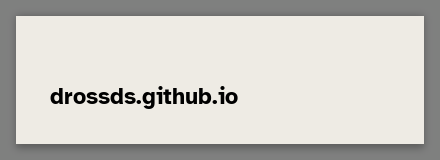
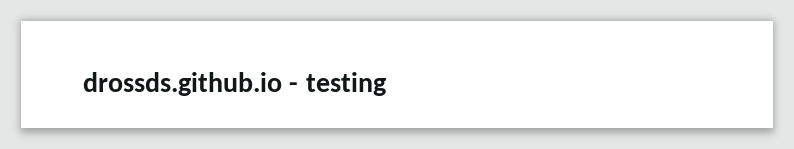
- drossds.github.io
+ drossds.github.io - testing

